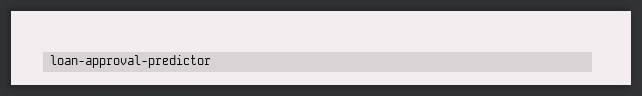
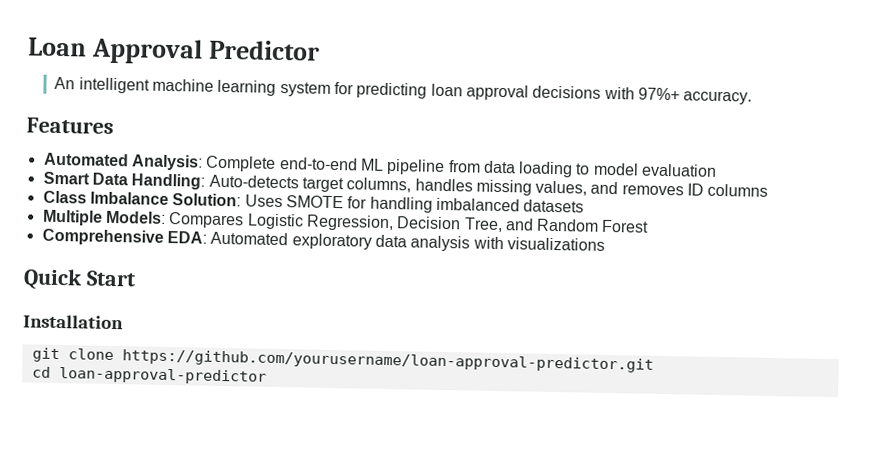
- loan-approval-predictor
+ Loan Approval Predictor
+ An intelligent machine learning system for predicting loan approval decisions with 97%+ accuracy.
+ Features
+ Automated Analysis: Complete end-to-end ML pipeline from data loading to model evaluation
+ Smart Data Handling: Auto-detects target columns, handles missing values, and removes ID columns
+ Class Imbalance Solution: Uses SMOTE for handling imbalanced datasets
+ Multiple Models: Compares Logistic Regression, Decision Tree, and Random Forest
+ Comprehensive EDA: Automated exploratory data analysis with visualizations
+ Quick Start
+ Installation
+ git clone https://github.com/yourusername/loan-approval-predictor.git
+ cd loan-approval-predictor

